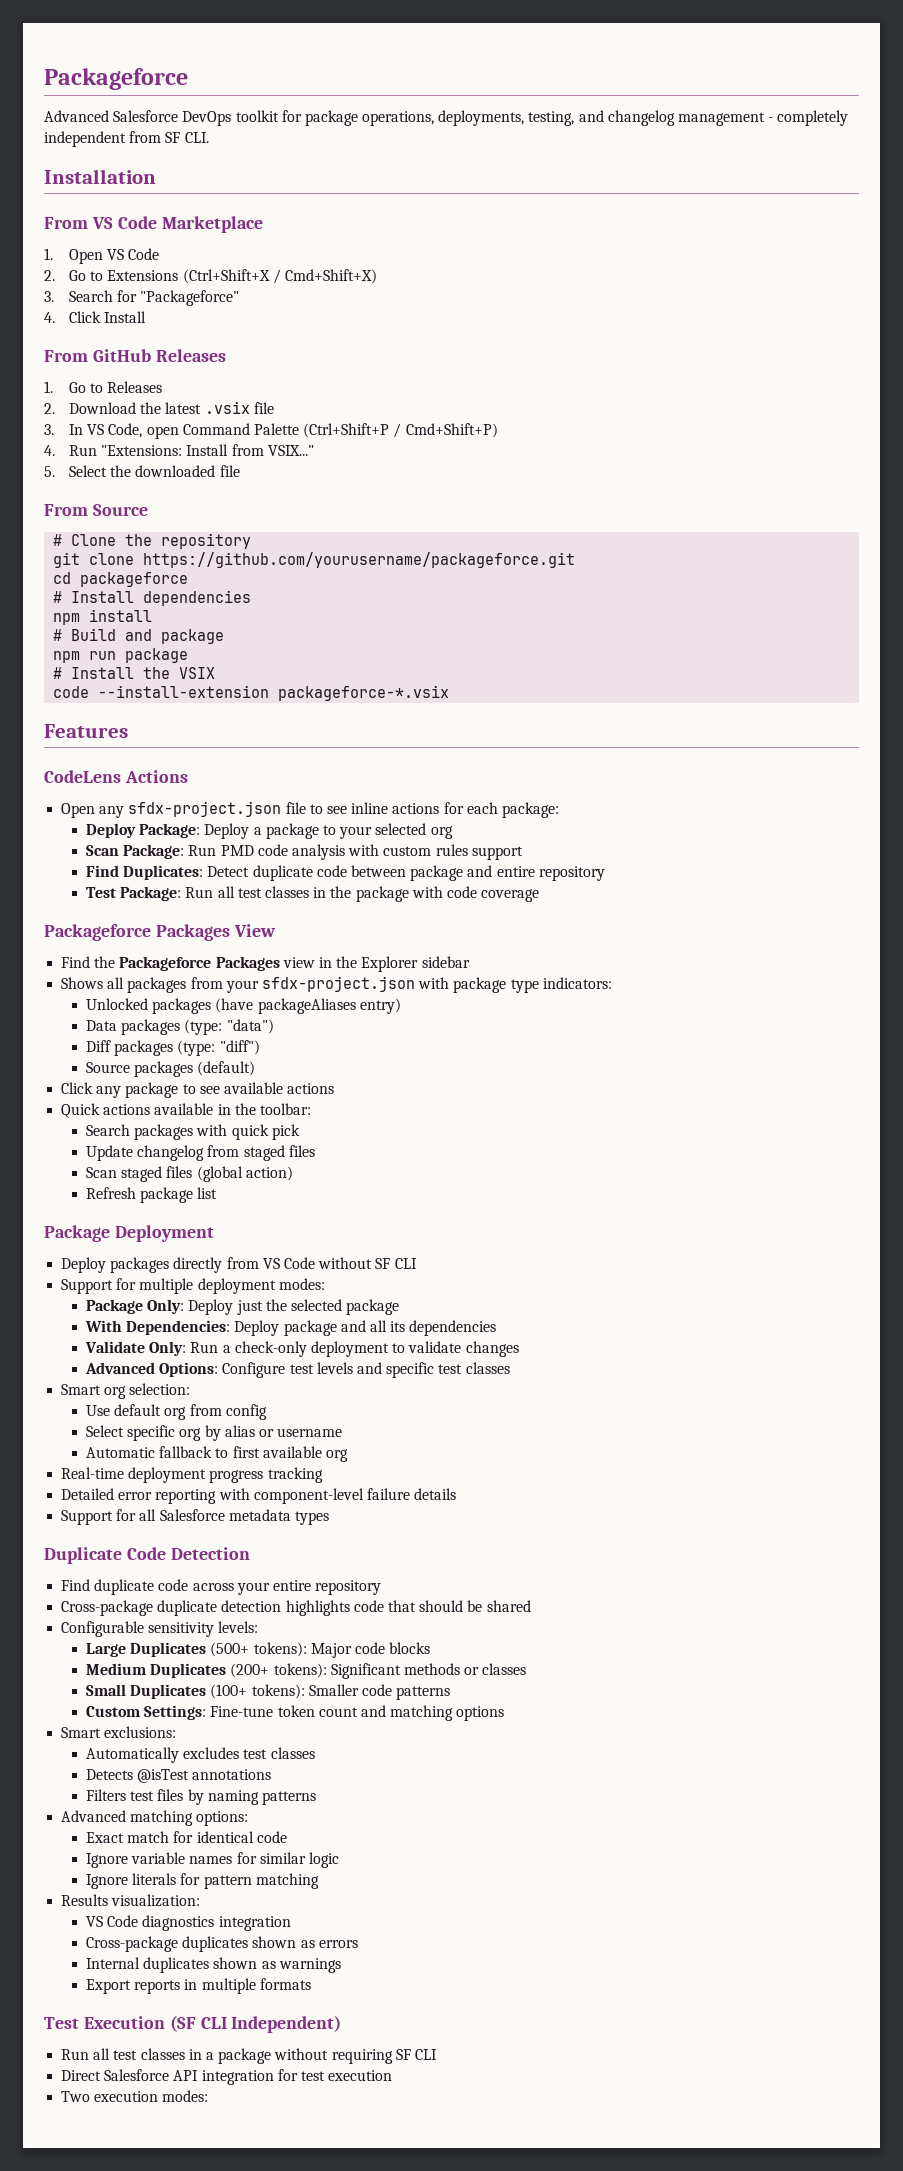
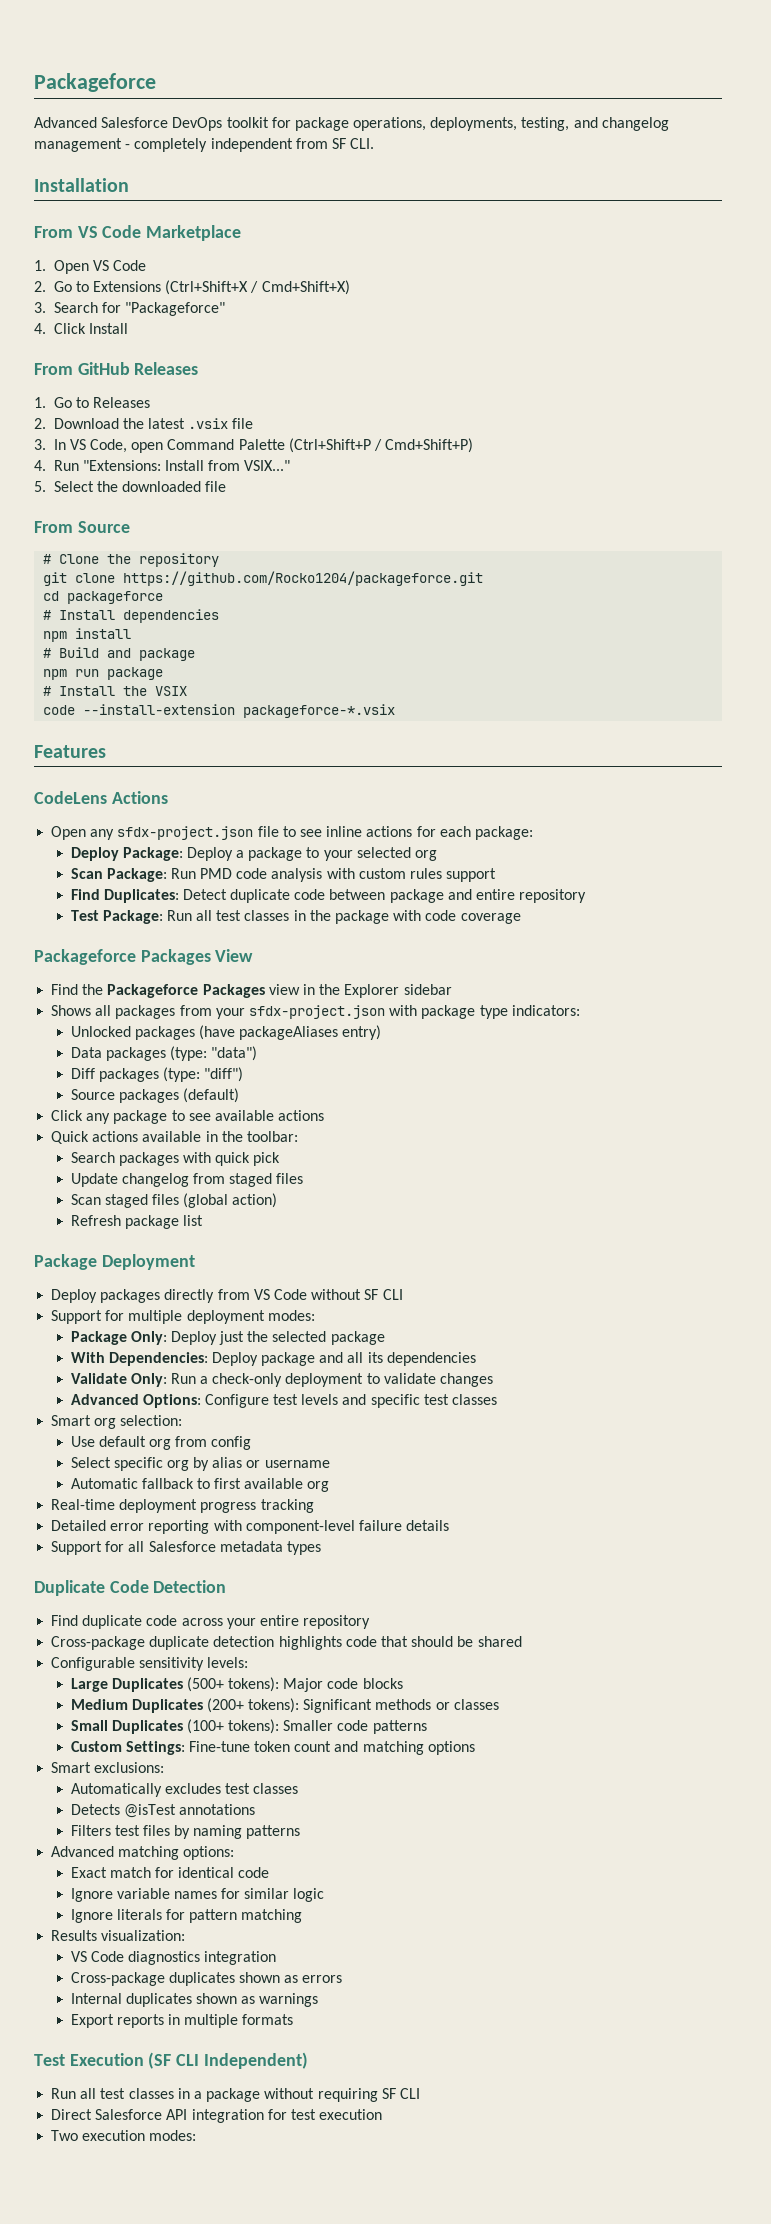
- git clone https://github.com/yourusername/packageforce.git
+ git clone https://github.com/Rocko1204/packageforce.git

